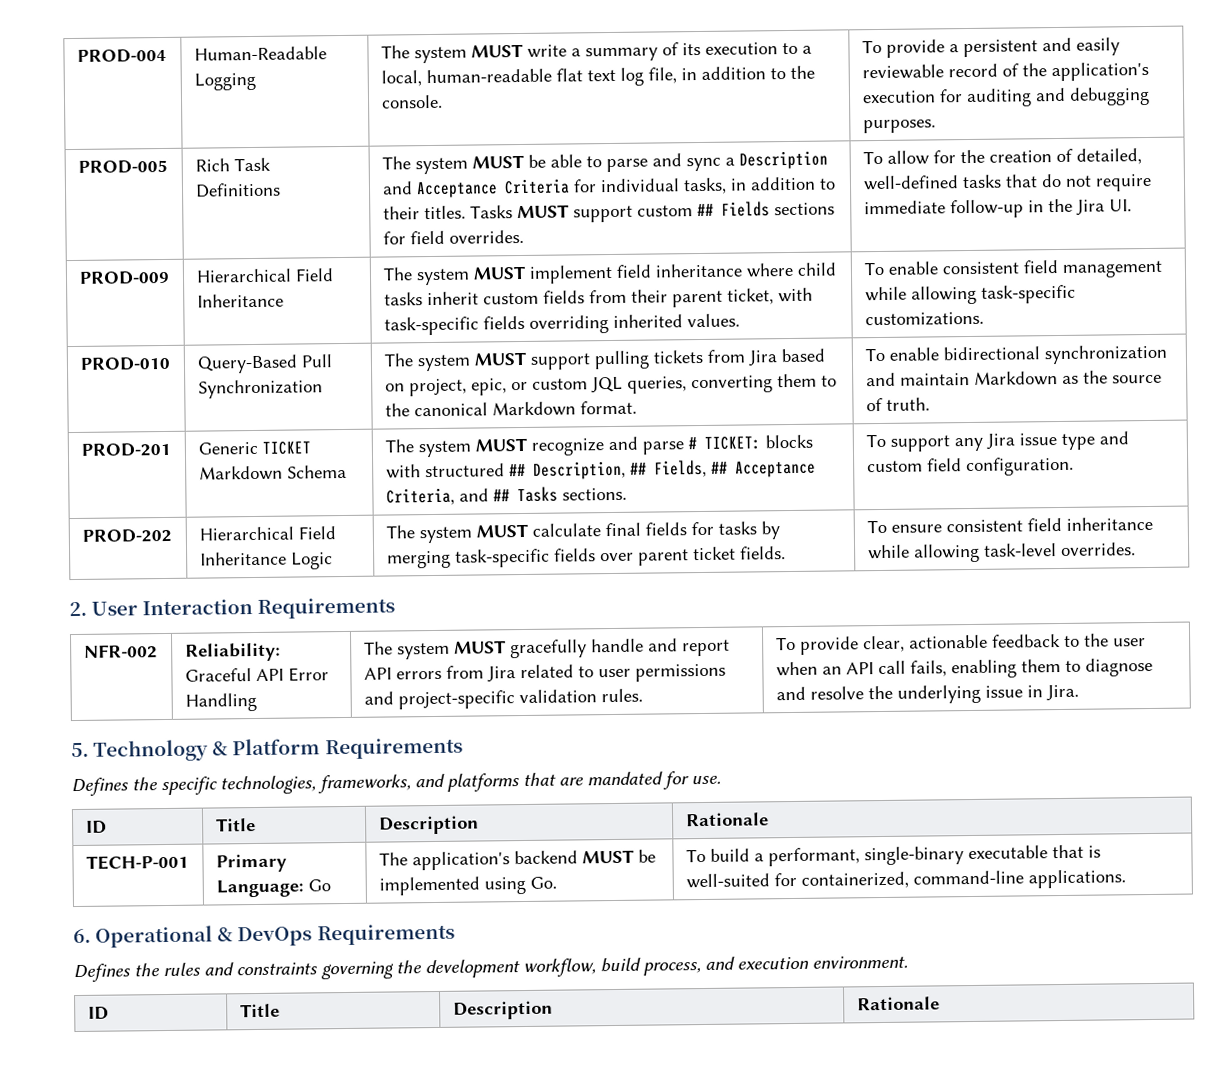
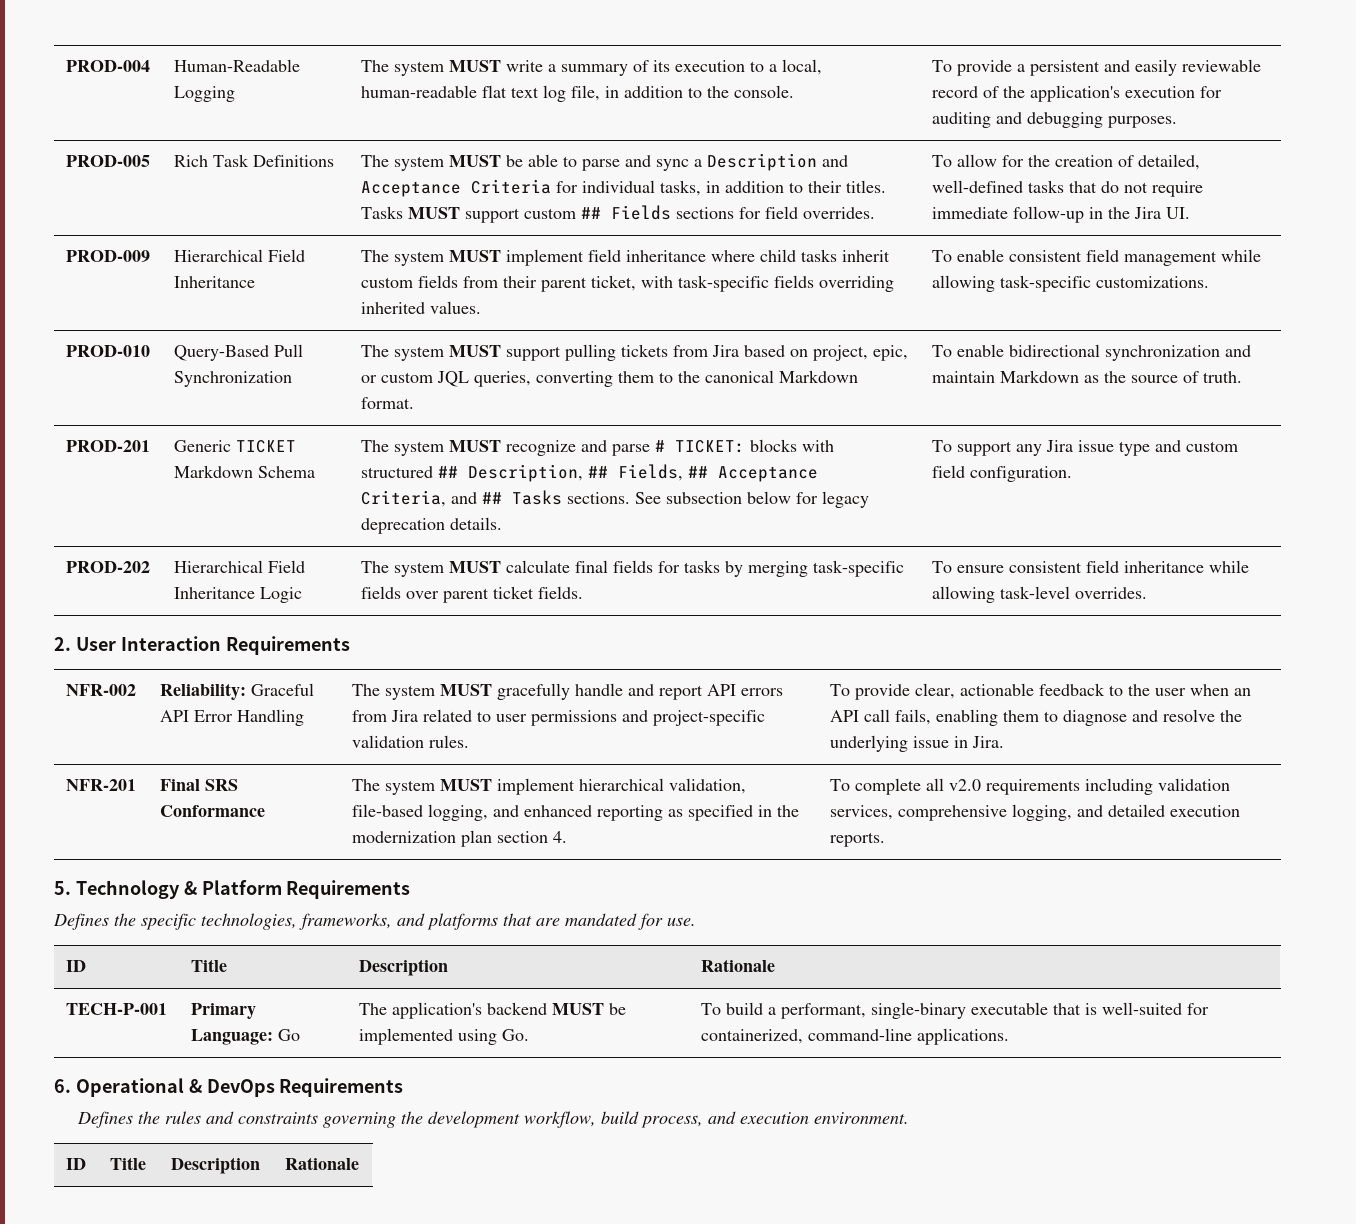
+ See subsection below for legacy deprecation details.
+ NFR-201 | Final SRS Conformance | The system MUST implement hierarchical validation, file-based logging, and enhanced reporting as specified in the modernization plan section 4. | To complete all v2.0 requirements including validation services, comprehensive logging, and detailed execution reports.

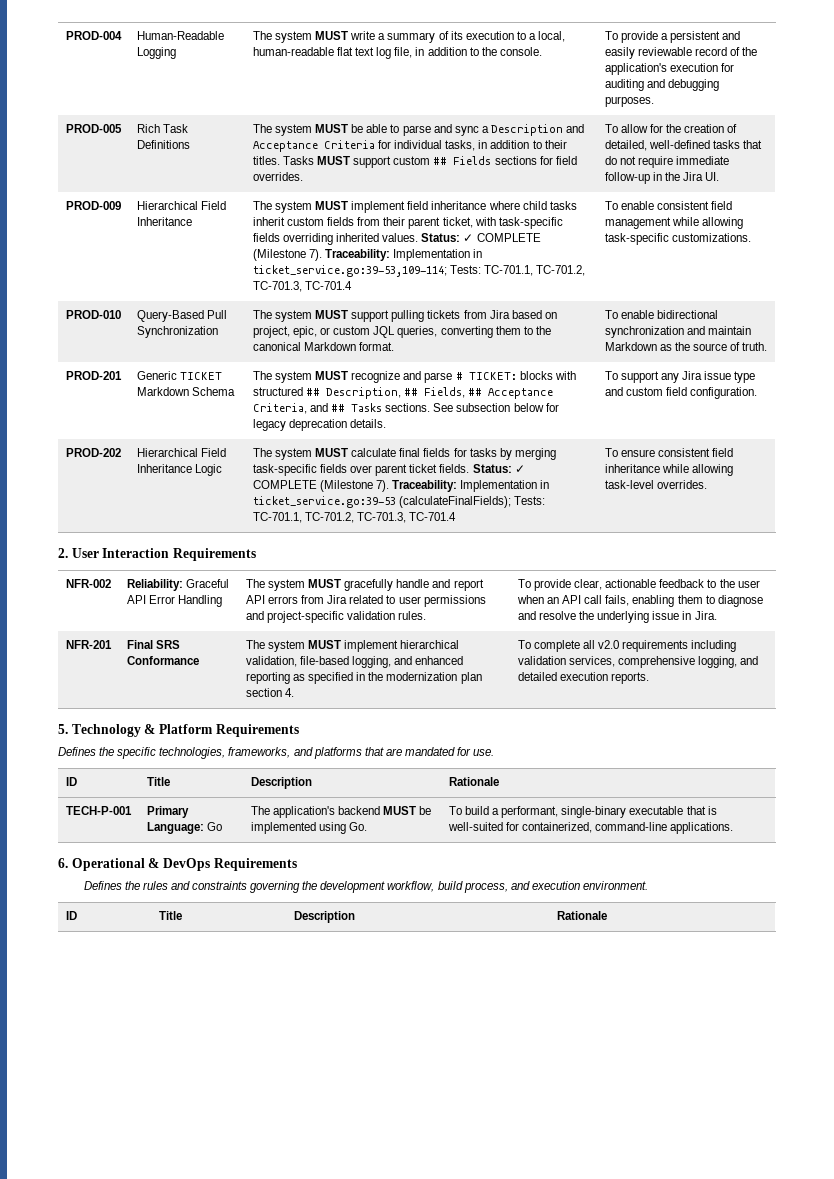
+ Status: ✓ COMPLETE (Milestone 7). Traceability: Implementation in ticket_service.go:39-53,109-114; Tests: TC-701.1, TC-701.2, TC-701.3, TC-701.4
+ Status: ✓ COMPLETE (Milestone 7). Traceability: Implementation in ticket_service.go:39-53 (calculateFinalFields); Tests: TC-701.1, TC-701.2, TC-701.3, TC-701.4

